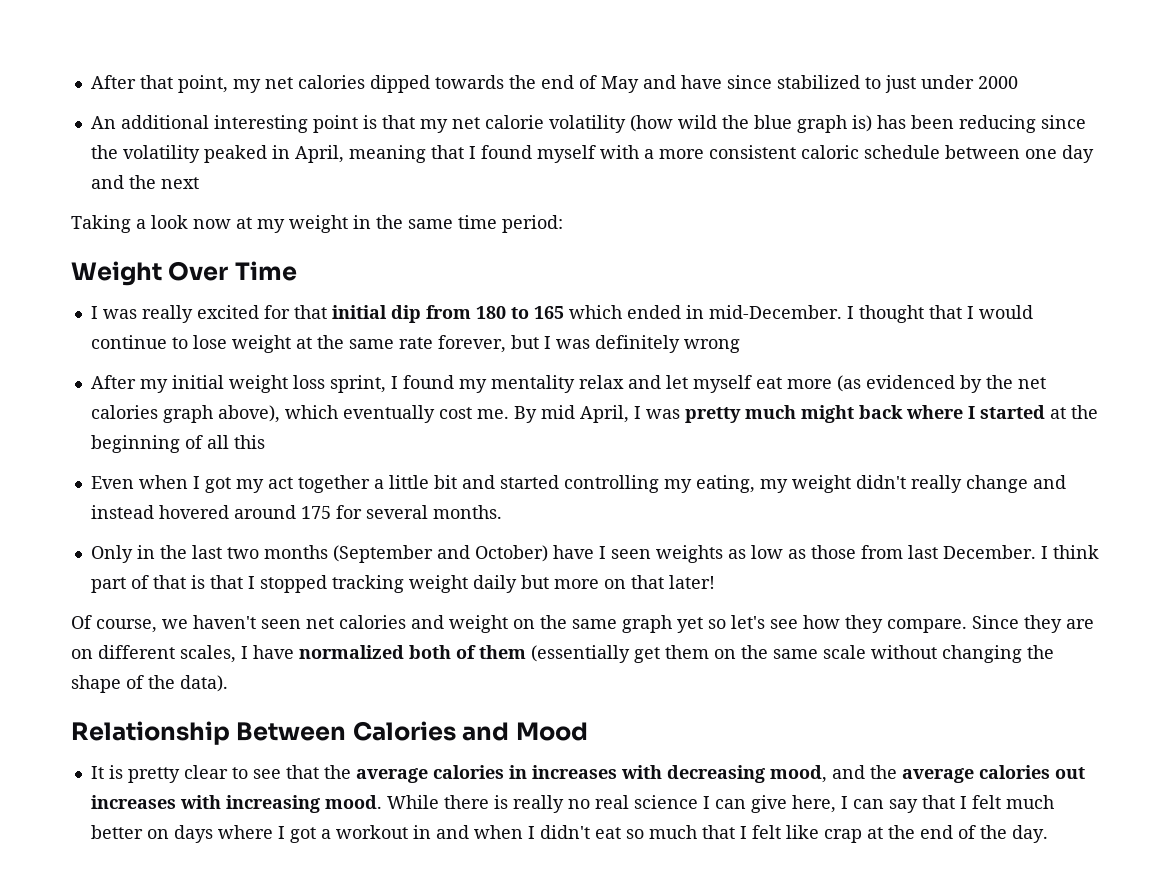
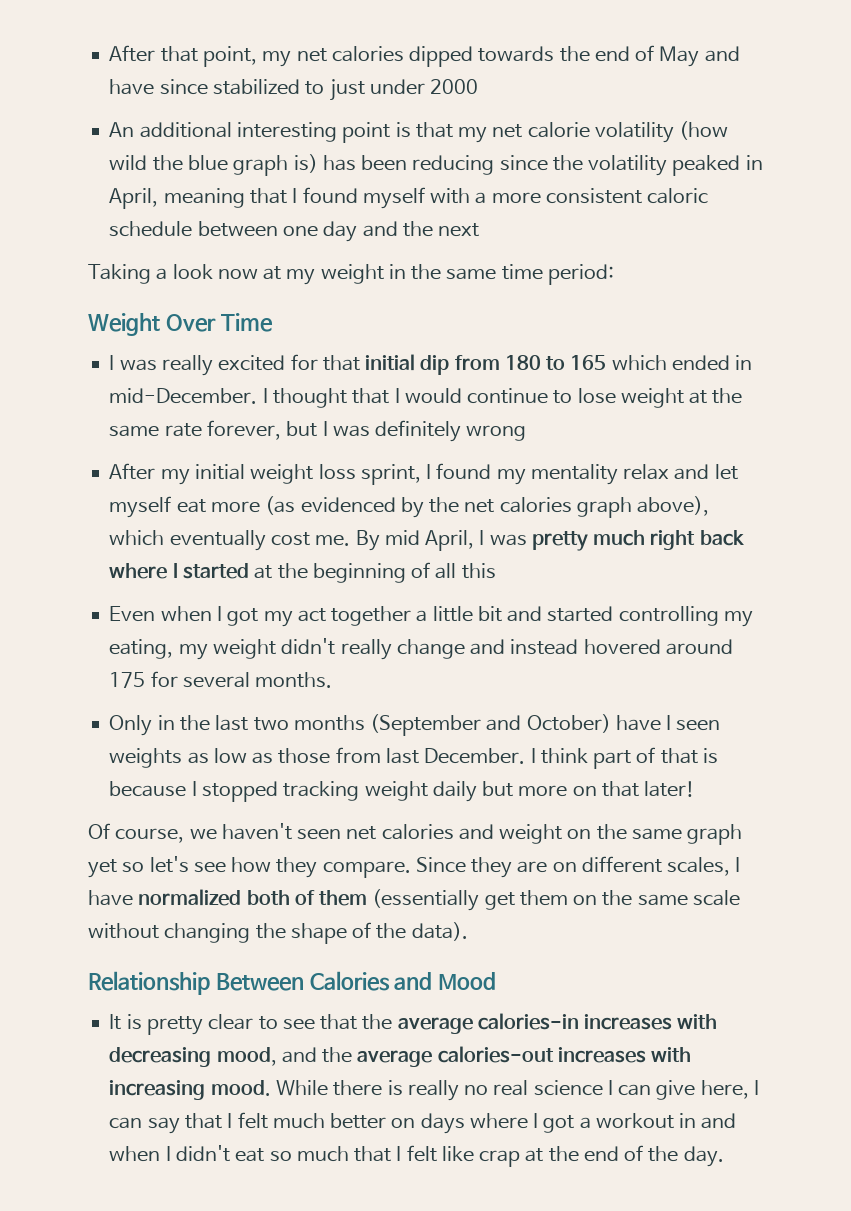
- By mid April, I was pretty much might back where I started at the beginning of all this
+ By mid April, I was pretty much right back where I started at the beginning of all this
- I think part of that is that I stopped tracking weight daily but more on that later!
+ I think part of that is because I stopped tracking weight daily but more on that later!
- It is pretty clear to see that the average calories in increases with decreasing mood, and the average calories out increases with increasing mood.
+ It is pretty clear to see that the average calories-in increases with decreasing mood, and the average calories-out increases with increasing mood.

